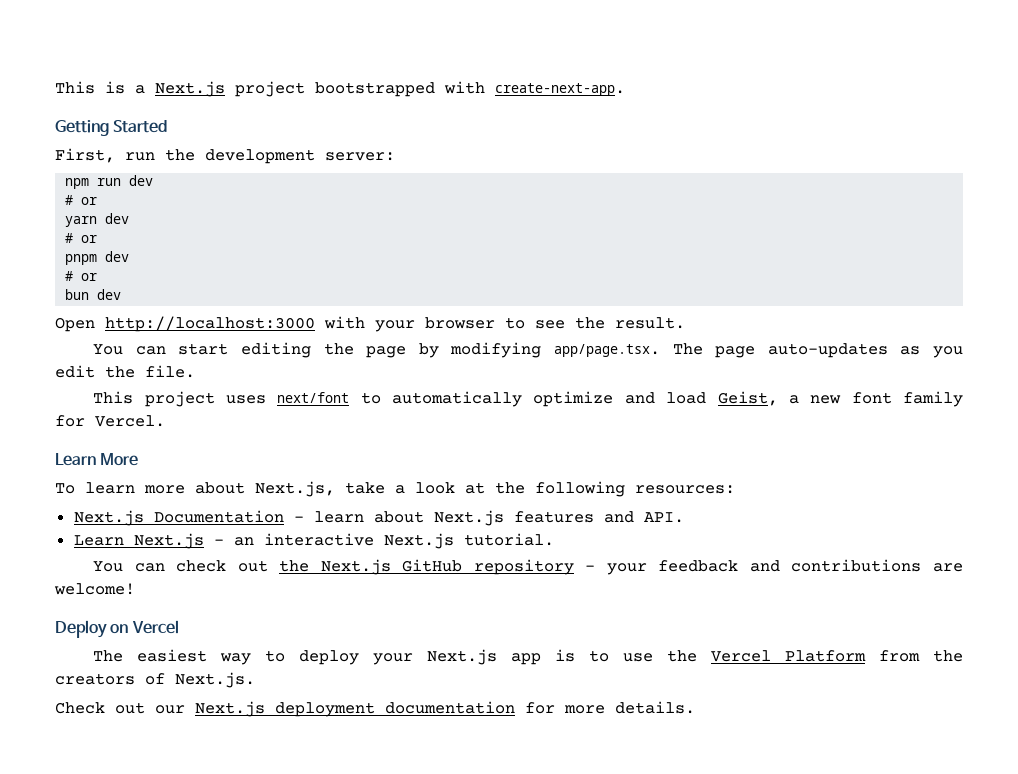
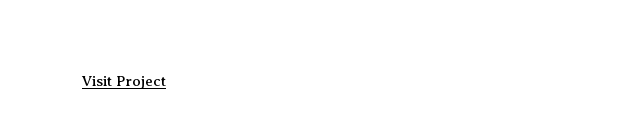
- This is a Next.js project bootstrapped with create-next-app.
- Getting Started
- First, run the development server:
- npm run dev
- # or
- yarn dev
- # or
- pnpm dev
- # or
- bun dev
- Open http://localhost:3000 with your browser to see the result.
- You can start editing the page by modifying app/page.tsx. The page auto-updates as you edit the file.
- This project uses next/font to automatically optimize and load Geist, a new font family for Vercel.
- Learn More
- To learn more about Next.js, take a look at the following resources:
- Next.js Documentation - learn about Next.js features and API.
- Learn Next.js - an interactive Next.js tutorial.
- You can check out the Next.js GitHub repository - your feedback and contributions are welcome!
- Deploy on Vercel
- The easiest way to deploy your Next.js app is to use the Vercel Platform from the creators of Next.js.
- Check out our Next.js deployment documentation for more details.
+ Visit Project

